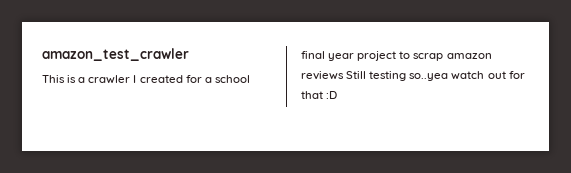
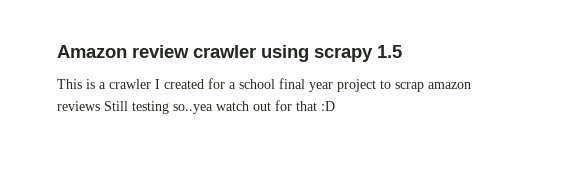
- amazon_test_crawler
+ Amazon review crawler using scrapy 1.5

